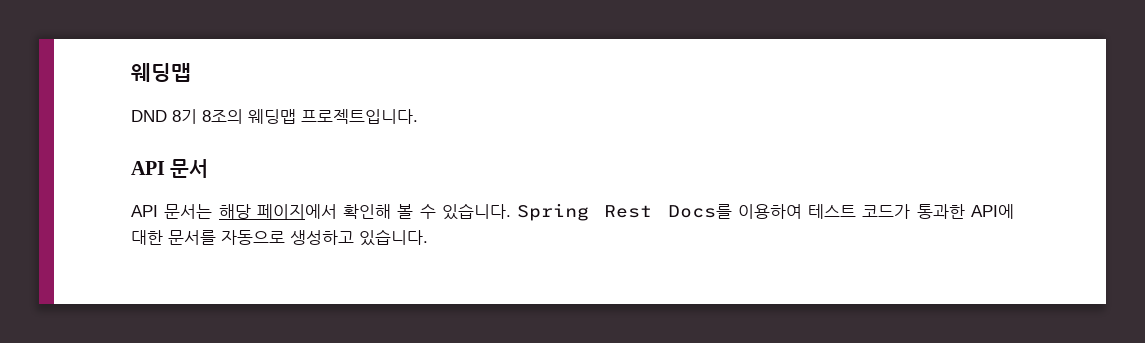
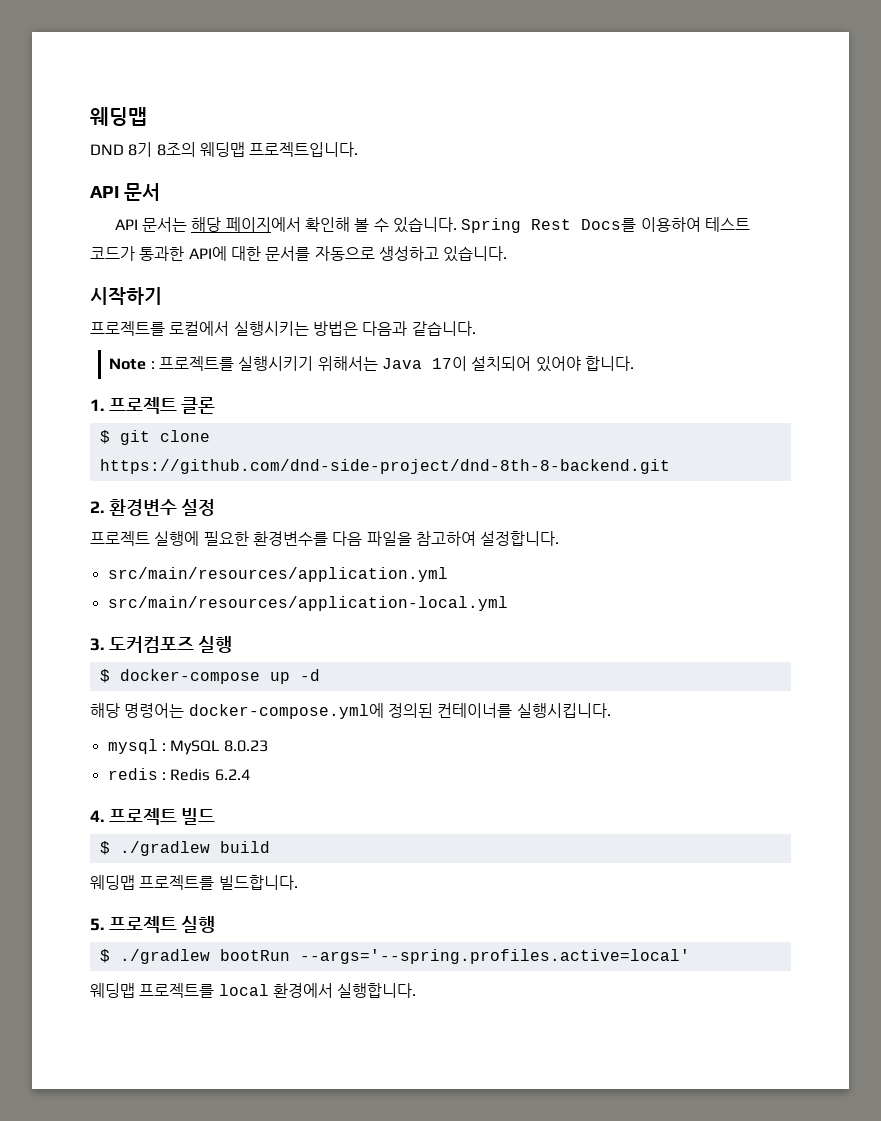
+ 시작하기
+ 프로젝트를 로컬에서 실행시키는 방법은 다음과 같습니다.
+ Note : 프로젝트를 실행시키기 위해서는 Java 17이 설치되어 있어야 합니다.
+ 1. 프로젝트 클론
+ $ git clone https://github.com/dnd-side-project/dnd-8th-8-backend.git
+ 2. 환경변수 설정
+ 프로젝트 실행에 필요한 환경변수를 다음 파일을 참고하여 설정합니다.
+ src/main/resources/application.yml
+ src/main/resources/application-local.yml
+ 3. 도커컴포즈 실행
+ $ docker-compose up -d
+ 해당 명령어는 docker-compose.yml에 정의된 컨테이너를 실행시킵니다.
+ mysql : MySQL 8.0.23
+ redis : Redis 6.2.4
+ 4. 프로젝트 빌드
+ $ ./gradlew build
+ 웨딩맵 프로젝트를 빌드합니다.
+ 5. 프로젝트 실행
+ $ ./gradlew bootRun --args='--spring.profiles.active=local'
+ 웨딩맵 프로젝트를 local 환경에서 실행합니다.

